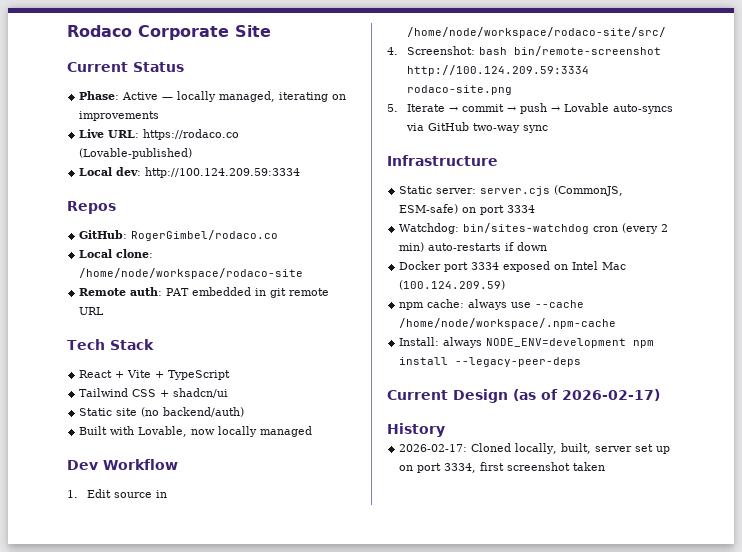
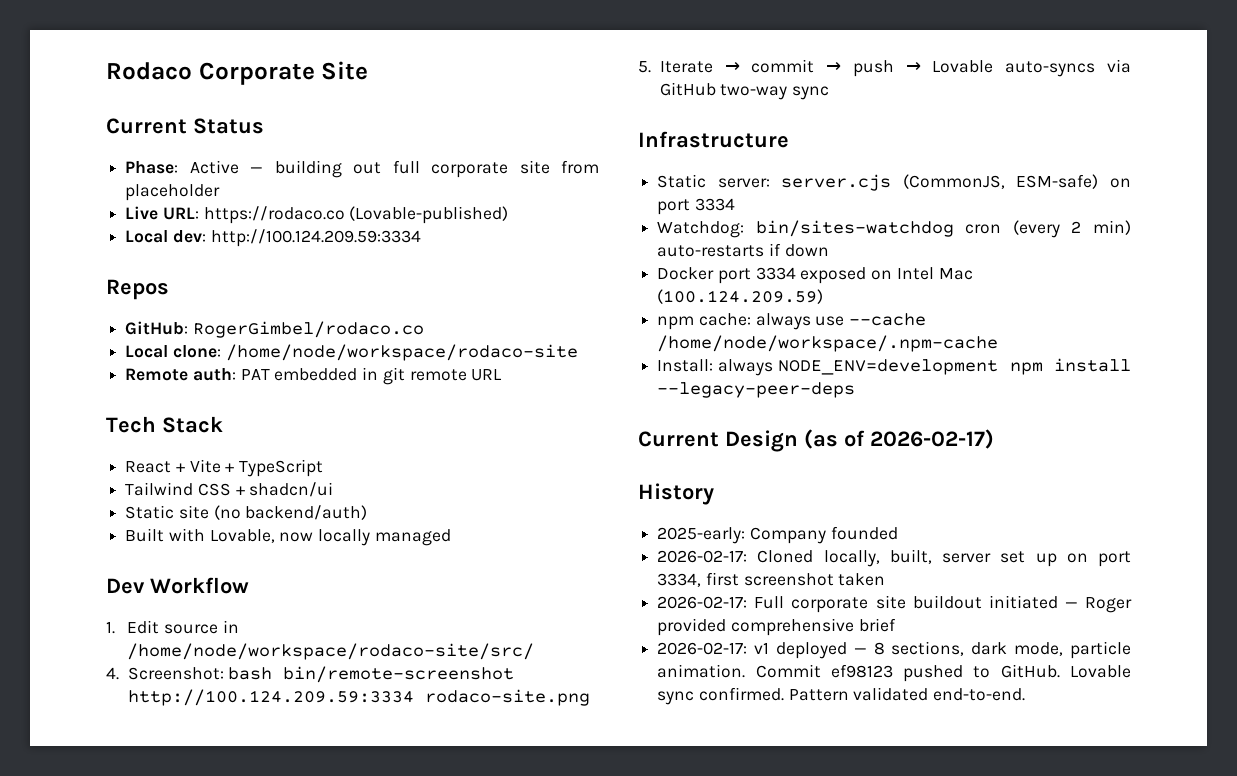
- Phase: Active — locally managed, iterating on improvements
+ Phase: Active — building out full corporate site from placeholder
+ 2025-early: Company founded
+ 2026-02-17: Full corporate site buildout initiated — Roger provided comprehensive brief
+ 2026-02-17: v1 deployed — 8 sections, dark mode, particle animation. Commit ef98123 pushed to GitHub. Lovable sync confirmed. Pattern validated end-to-end.

